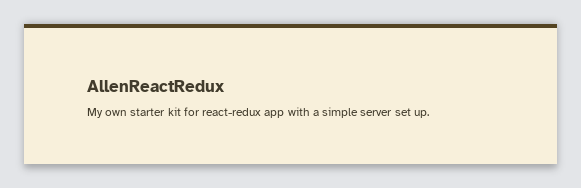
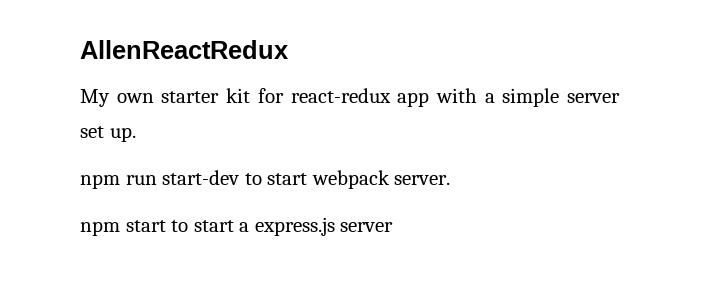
+ npm run start-dev to start webpack server.
+ npm start to start a express.js server

